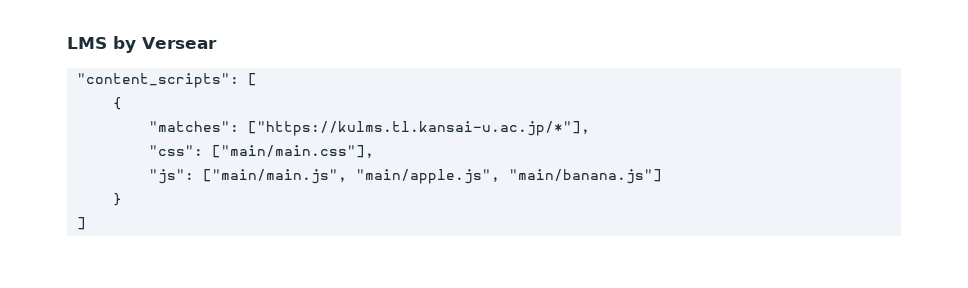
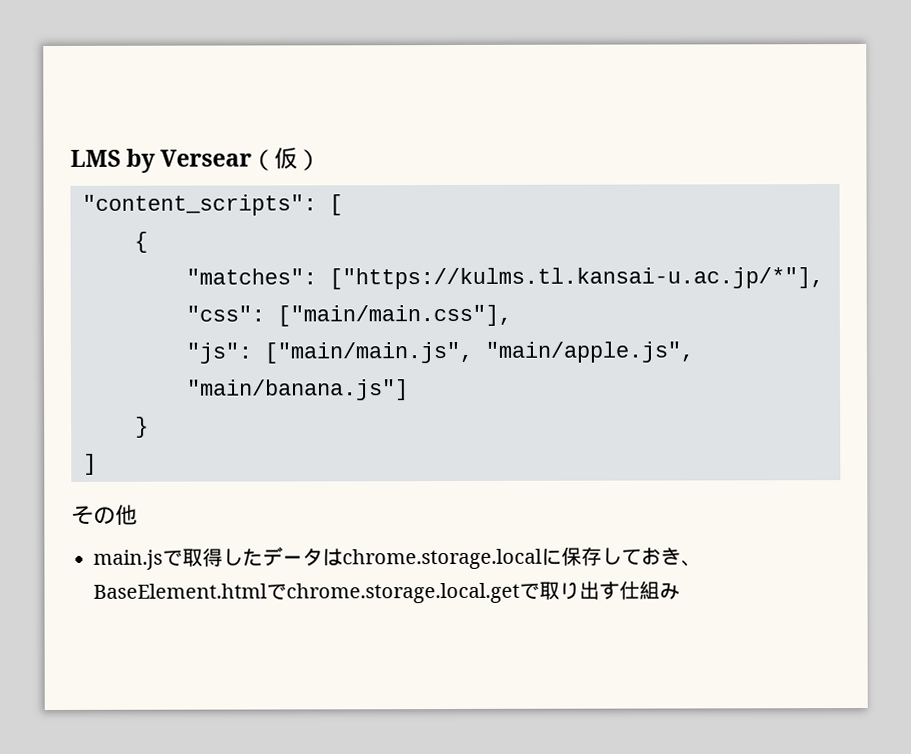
- LMS by Versear
+ LMS by Versear（仮）
+ その他
+ main.jsで取得したデータはchrome.storage.localに保存しておき、BaseElement.htmlでchrome.storage.local.getで取り出す仕組み

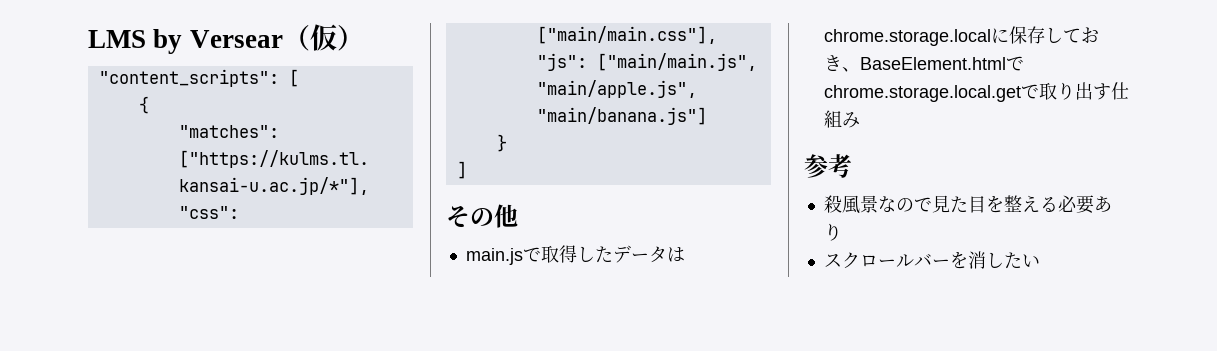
+ 参考
+ 殺風景なので見た目を整える必要あり
+ スクロールバーを消したい

